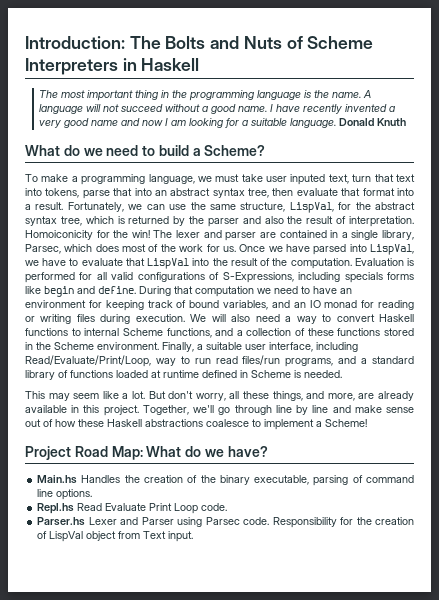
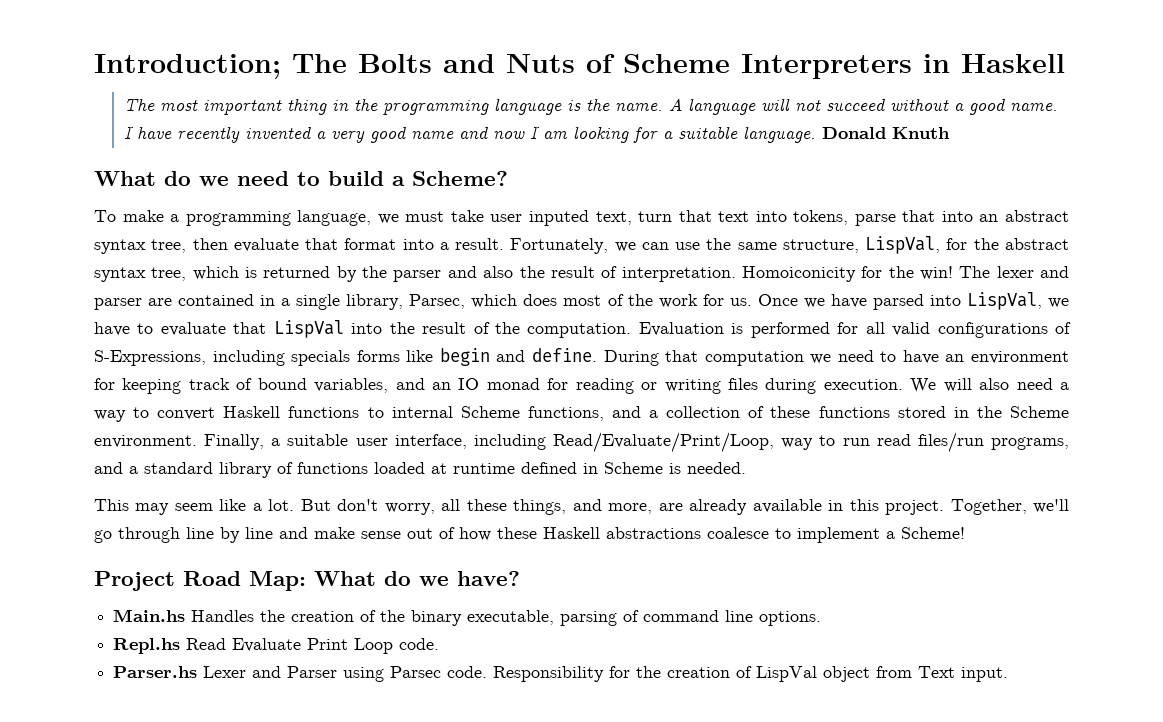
- Introduction: The Bolts and Nuts of Scheme Interpreters in Haskell
+ Introduction; The Bolts and Nuts of Scheme Interpreters in Haskell

